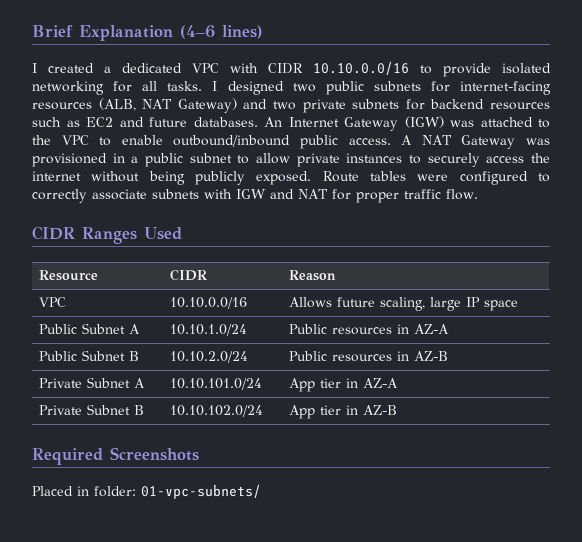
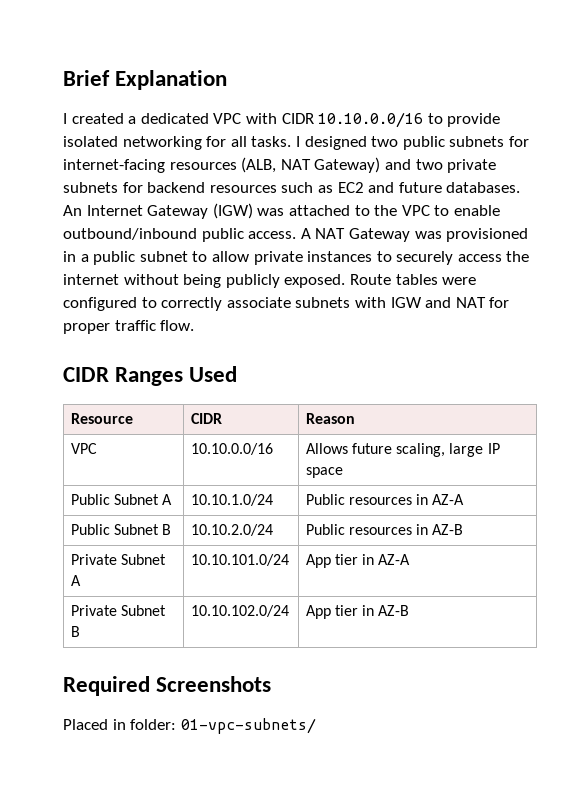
- Brief Explanation (4–6 lines)
+ Brief Explanation

